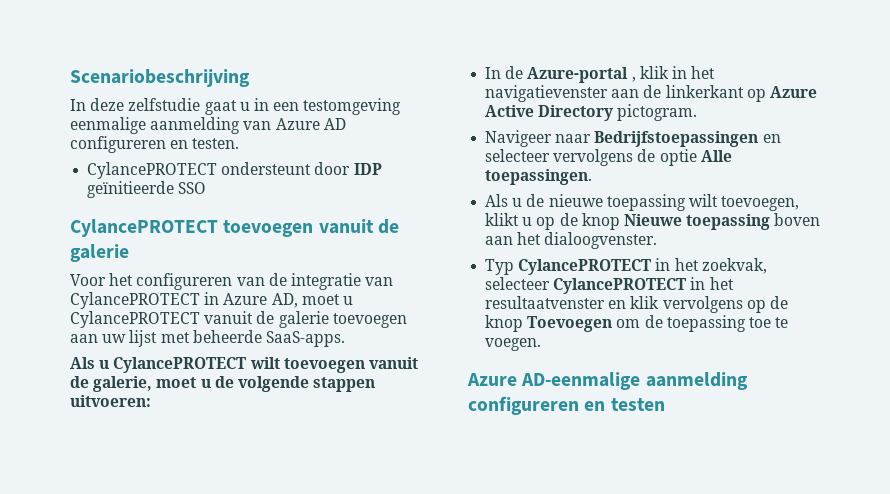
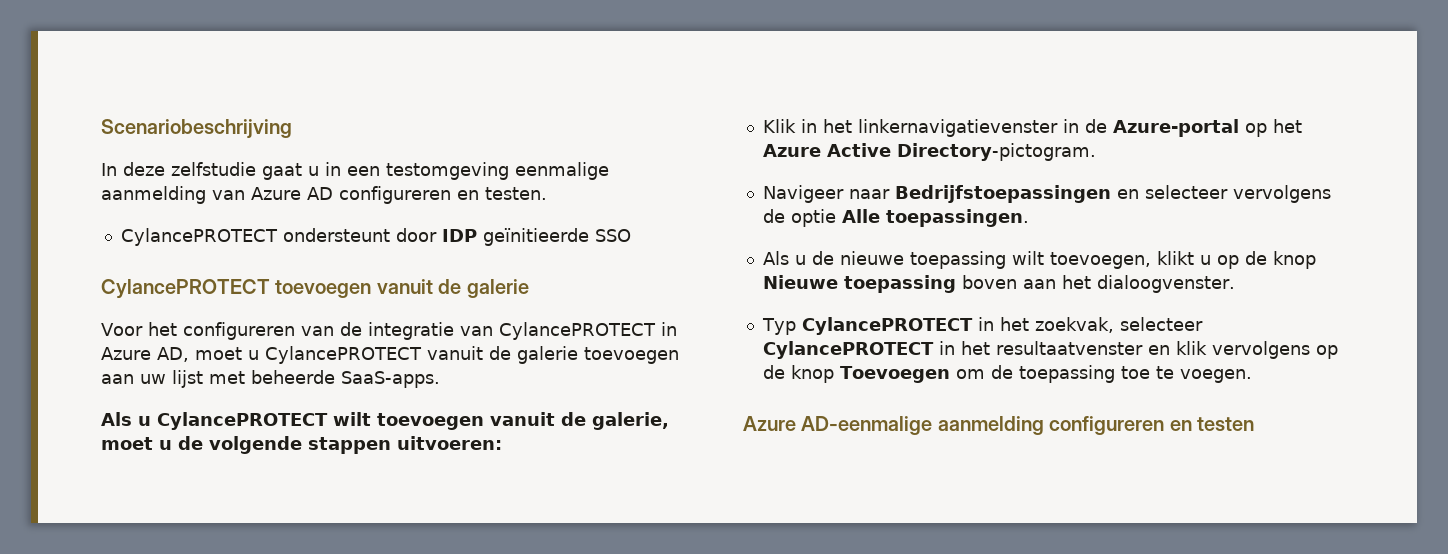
- In de Azure-portal , klik in het navigatievenster aan de linkerkant op Azure Active Directory pictogram.
+ Klik in het linkernavigatievenster in de Azure-portal op het Azure Active Directory-pictogram.

